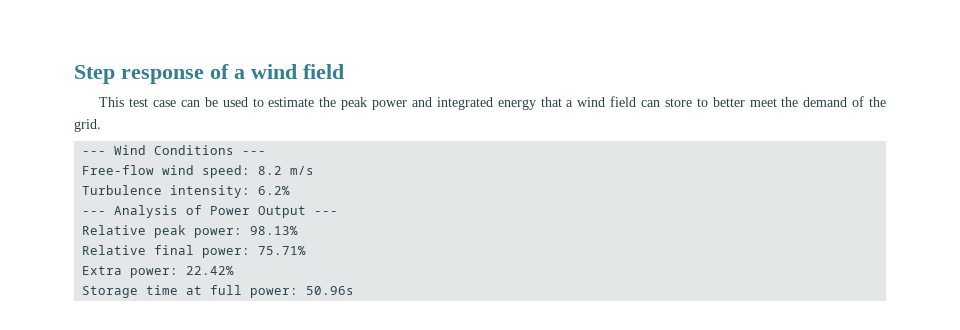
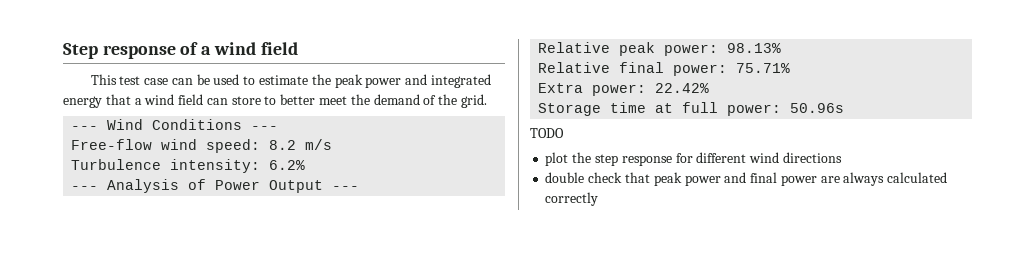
+ TODO
+ plot the step response for different wind directions
+ double check that peak power and final power are always calculated correctly

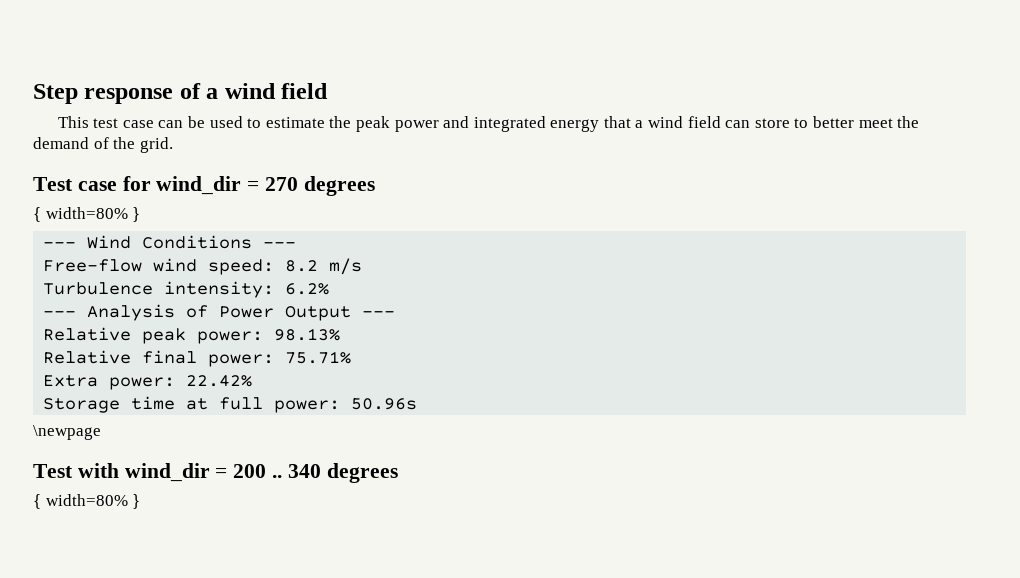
+ Test case for wind_dir = 270 degrees
+ { width=80% }
- TODO
- plot the step response for different wind directions
- double check that peak power and final power are always calculated correctly
+ \newpage
+ Test with wind_dir = 200 .. 340 degrees
+ { width=80% }

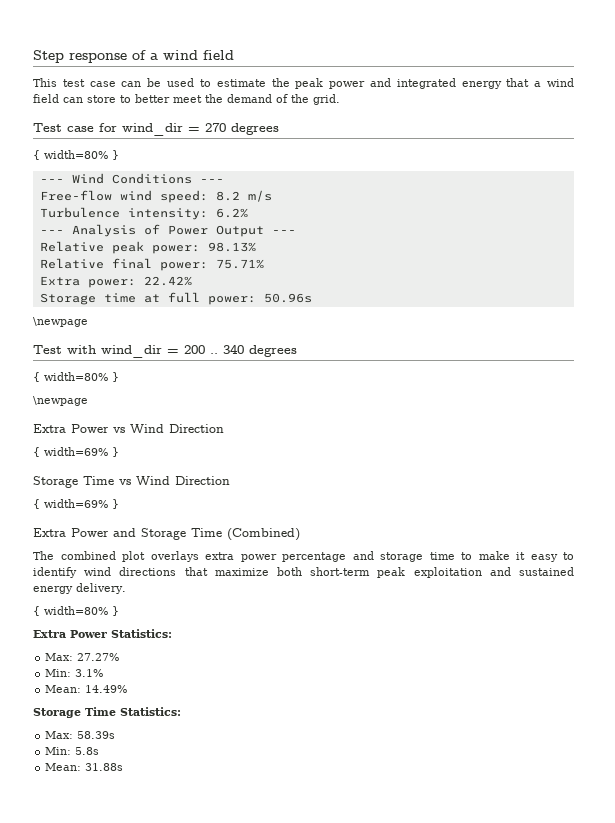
  340 degrees
  { width=80% }
+ \newpage
+ Extra Power vs Wind Direction
+ { width=69% }
+ Storage Time vs Wind Direction
+ { width=69% }
+ Extra Power and Storage Time (Combined)
+ The combined plot overlays extra power percentage and storage time to make it easy to identify wind directions that maximize both short-term peak exploitation and sustained energy delivery.
+ { width=80% }
+ Extra Power Statistics:
+ Max: 27.27%
+ Min: 3.1%
+ Mean: 14.49%
+ Storage Time Statistics:
+ Max: 58.39s
+ Min: 5.8s
+ Mean: 31.88s

